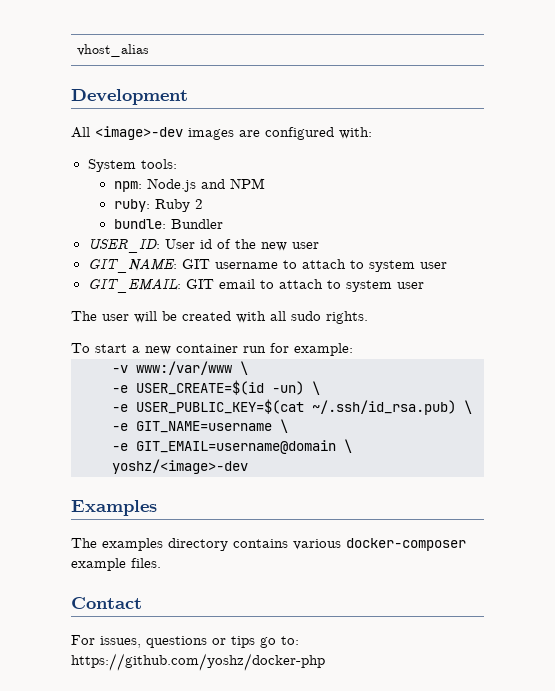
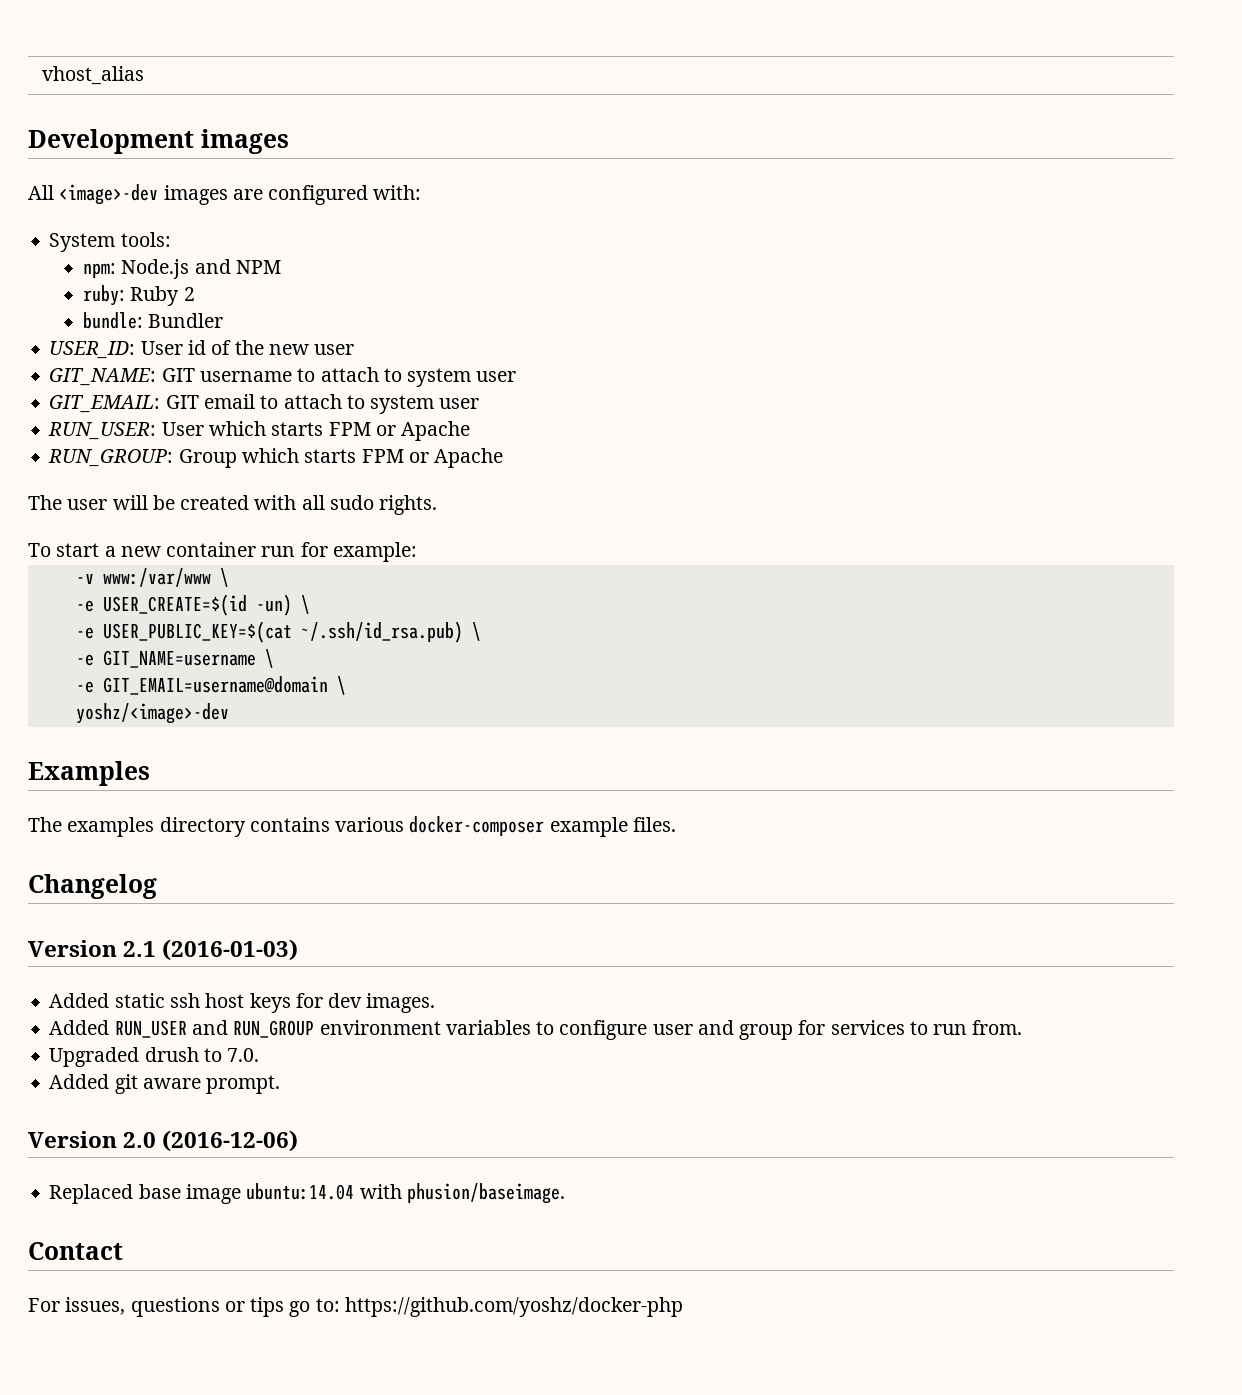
- Development
+ Development images
+ RUN_USER: User which starts FPM or Apache
+ RUN_GROUP: Group which starts FPM or Apache
+ Changelog
+ Version 2.1 (2016-01-03)
+ Added static ssh host keys for dev images.
+ Added RUN_USER and RUN_GROUP environment variables to configure user and group for services to run from.
+ Upgraded drush to 7.0.
+ Added git aware prompt.
+ Version 2.0 (2016-12-06)
+ Replaced base image ubuntu:14.04 with phusion/baseimage.

